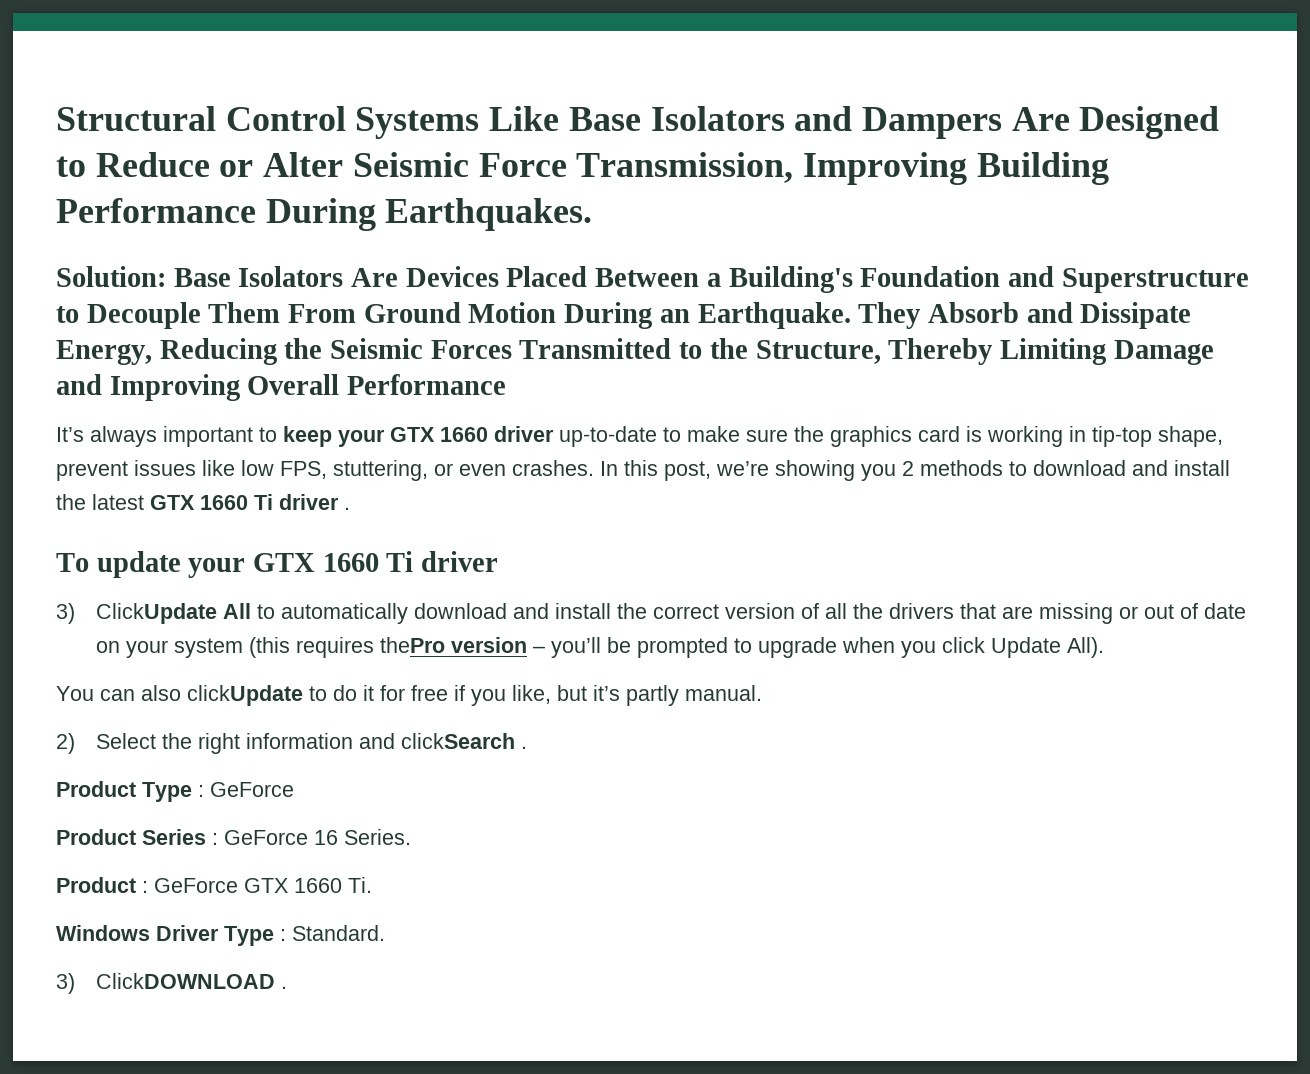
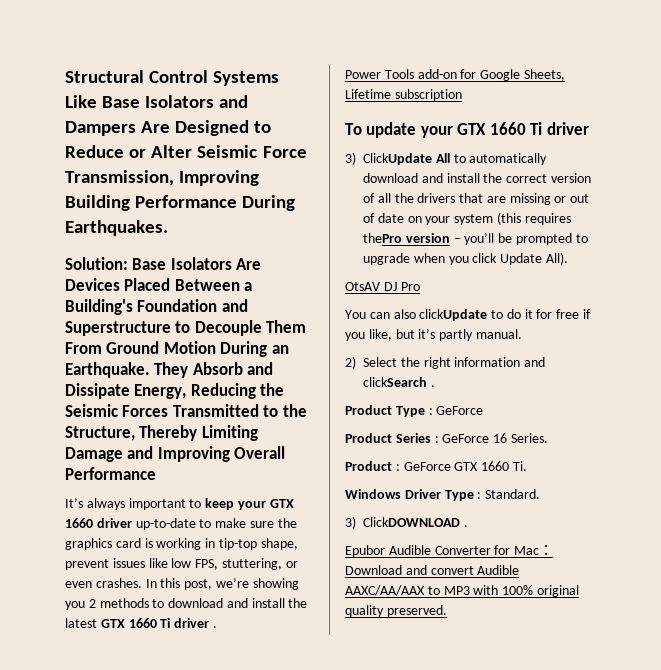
+ Power Tools add-on for Google Sheets, Lifetime subscription
+ OtsAV DJ Pro
+ Epubor Audible Converter for Mac：Download and convert Audible AAXC/AA/AAX to MP3 with 100% original quality preserved.

